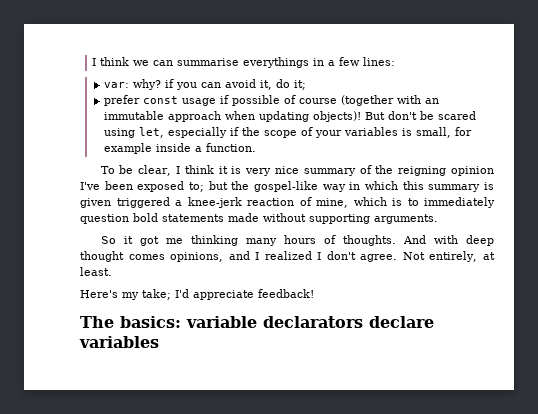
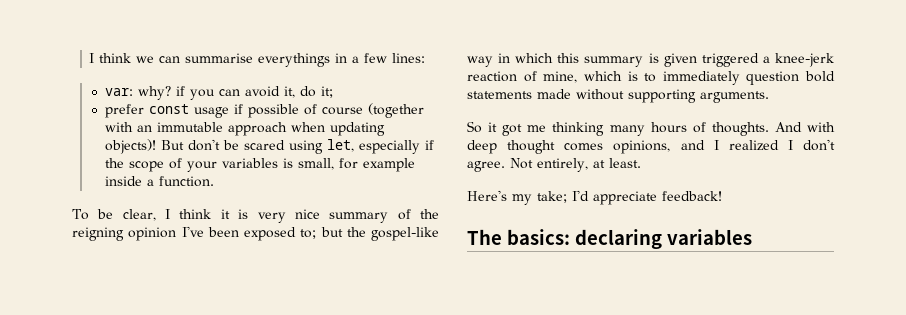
- The basics: variable declarators declare variables
+ The basics: declaring variables

